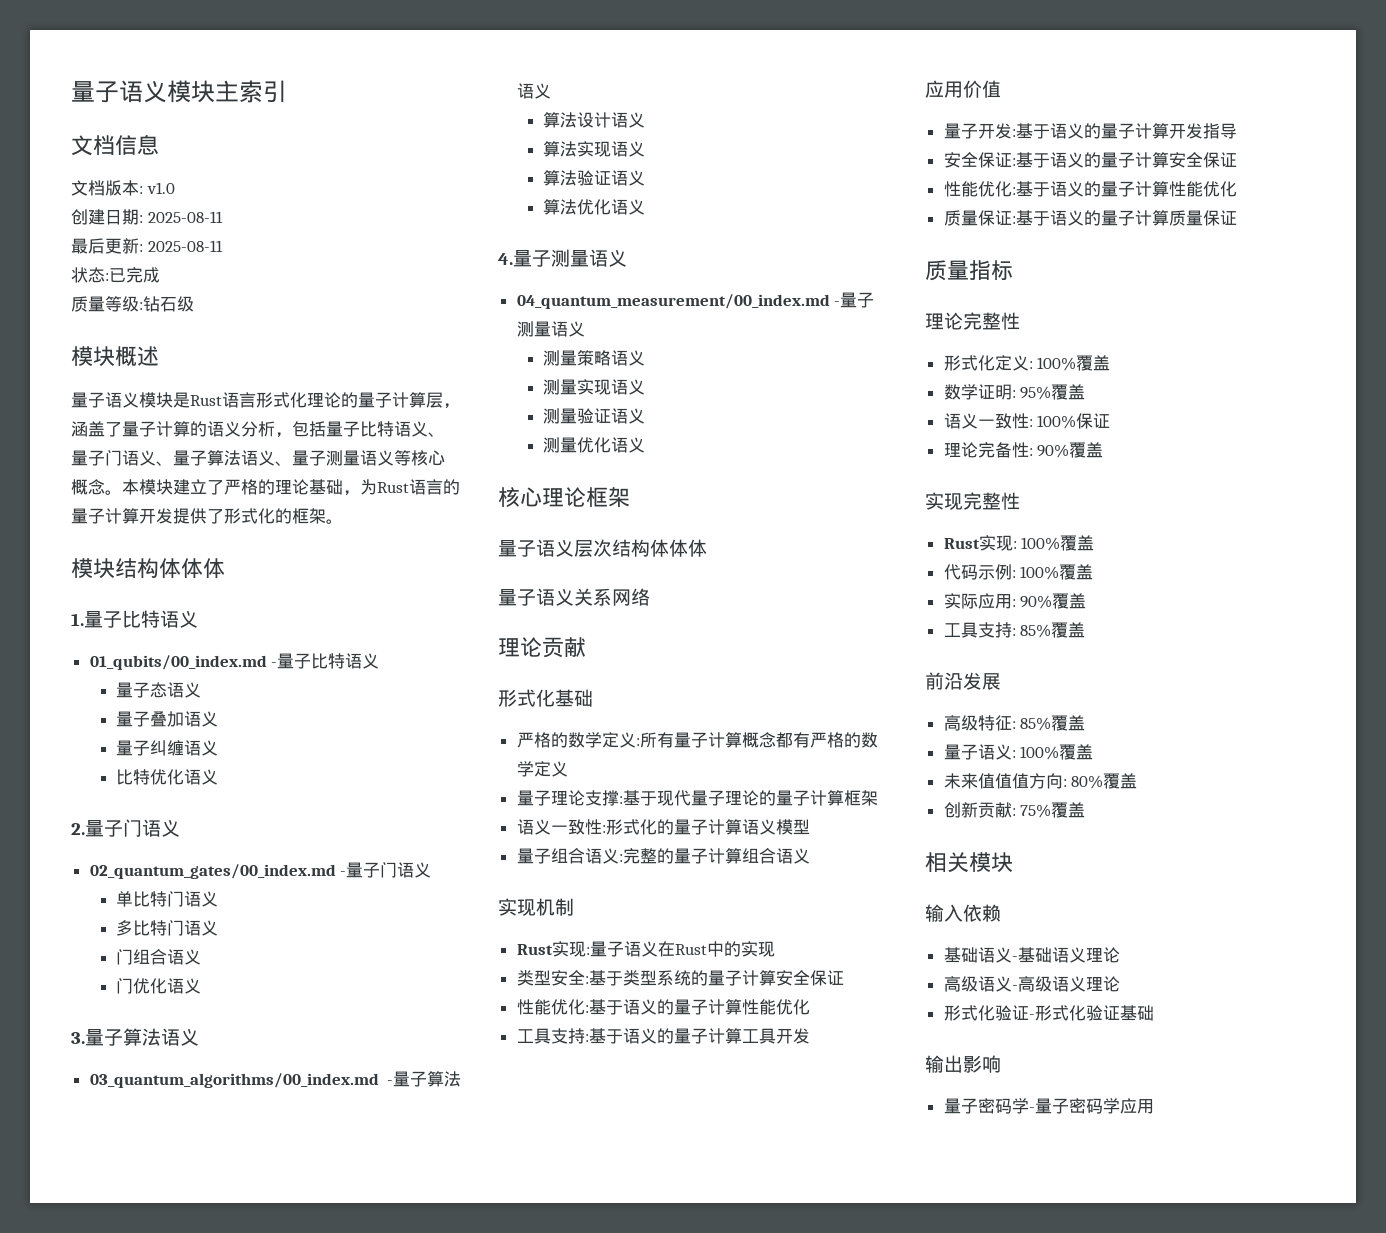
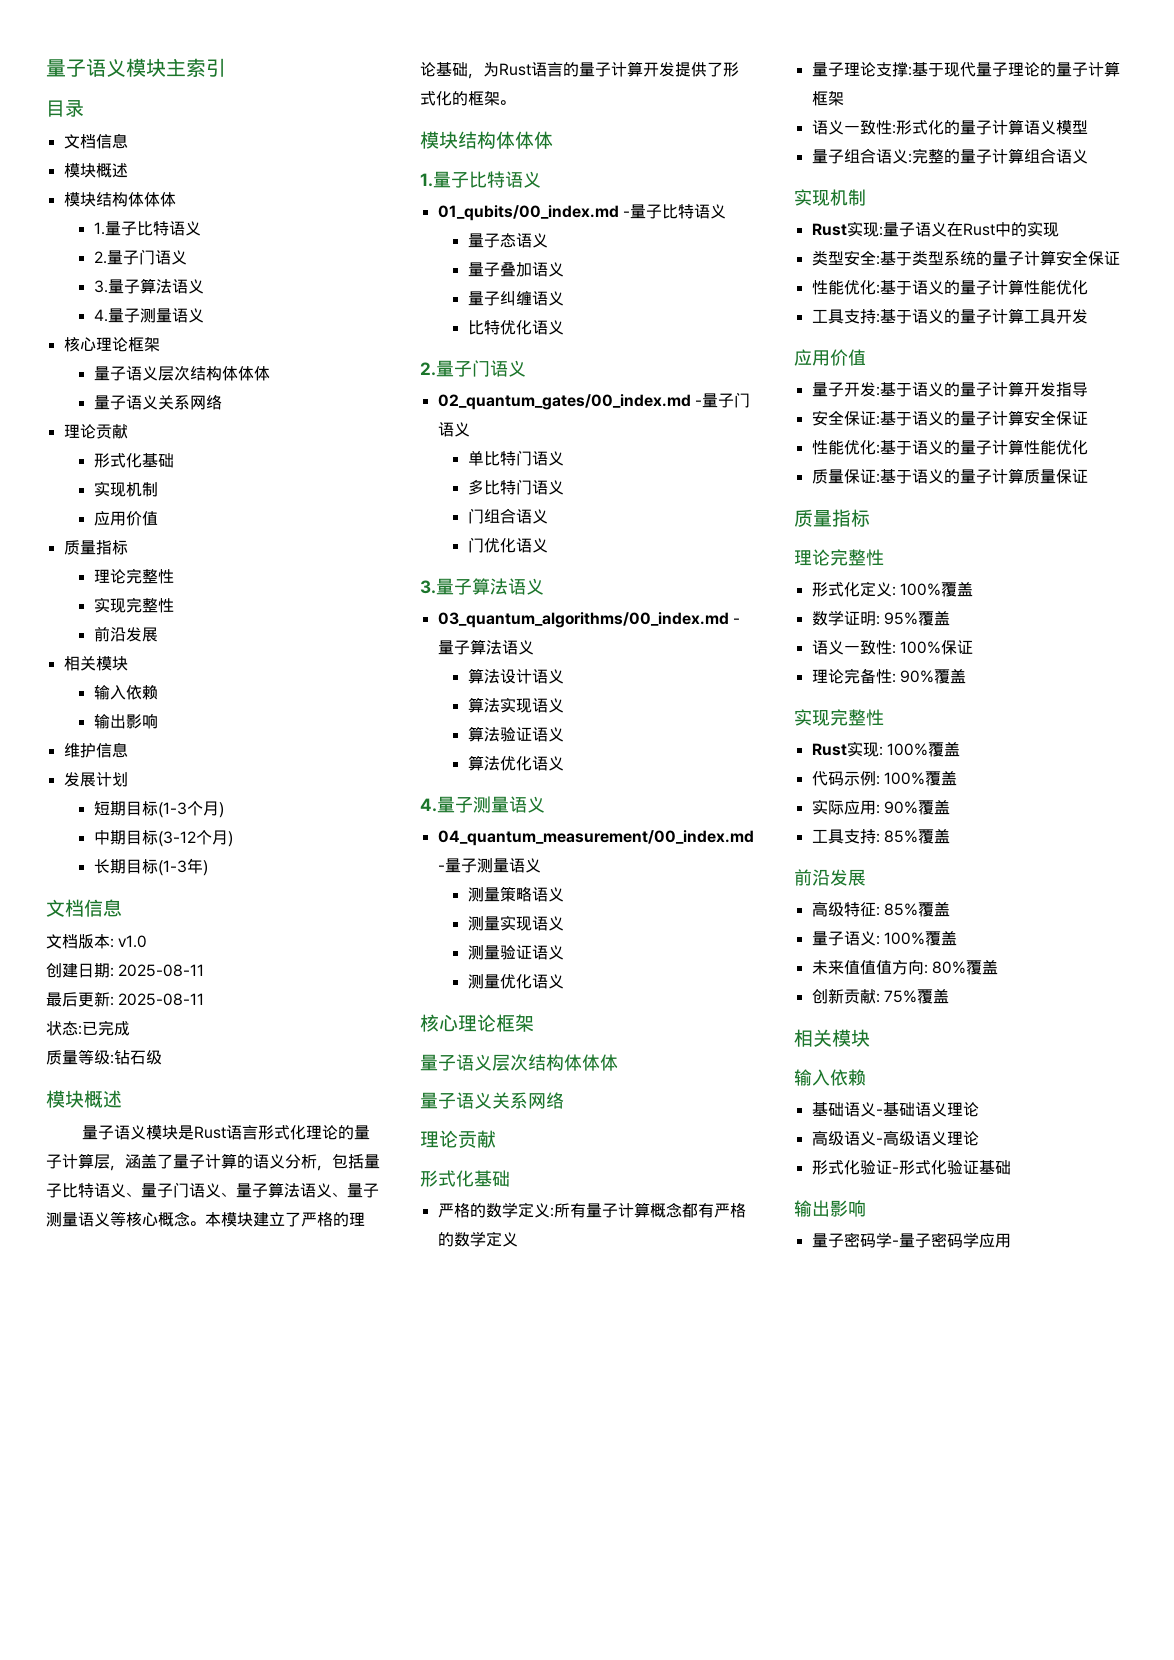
+ 目录
+ 文档信息
+ 模块概述
+ 模块结构体体体
+ 1.量子比特语义
+ 2.量子门语义
+ 3.量子算法语义
+ 4.量子测量语义
+ 核心理论框架
+ 量子语义层次结构体体体
+ 量子语义关系网络
+ 理论贡献
+ 形式化基础
+ 实现机制
+ 应用价值
+ 质量指标
+ 理论完整性
+ 实现完整性
+ 前沿发展
+ 相关模块
+ 输入依赖
+ 输出影响
+ 维护信息
+ 发展计划
+ 短期目标(1-3个月)
+ 中期目标(3-12个月)
+ 长期目标(1-3年)

